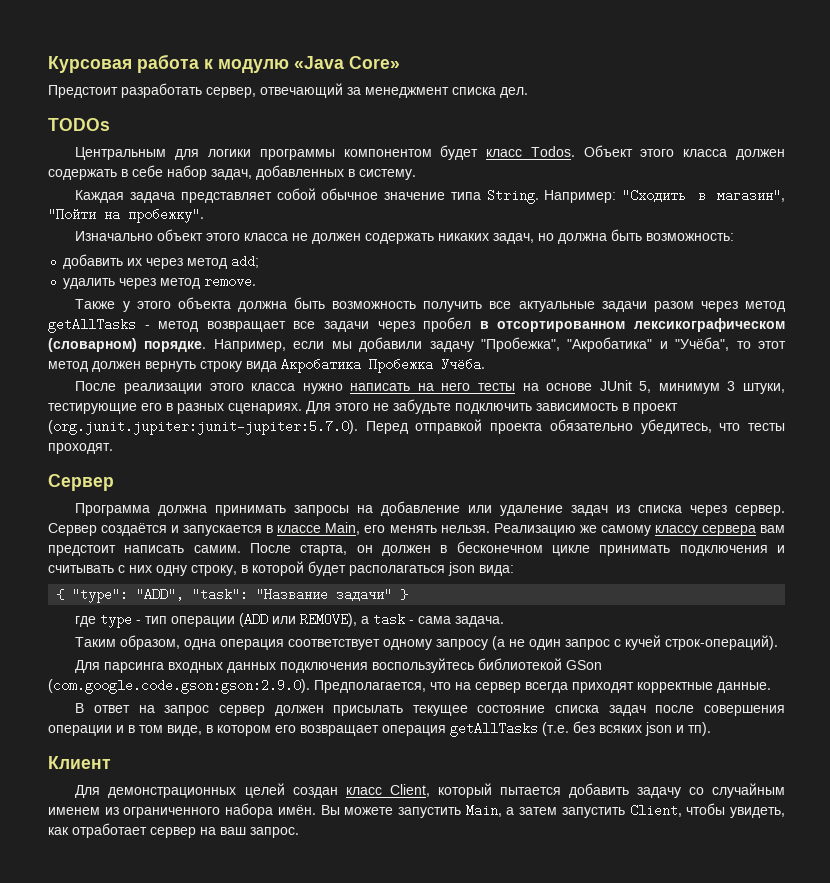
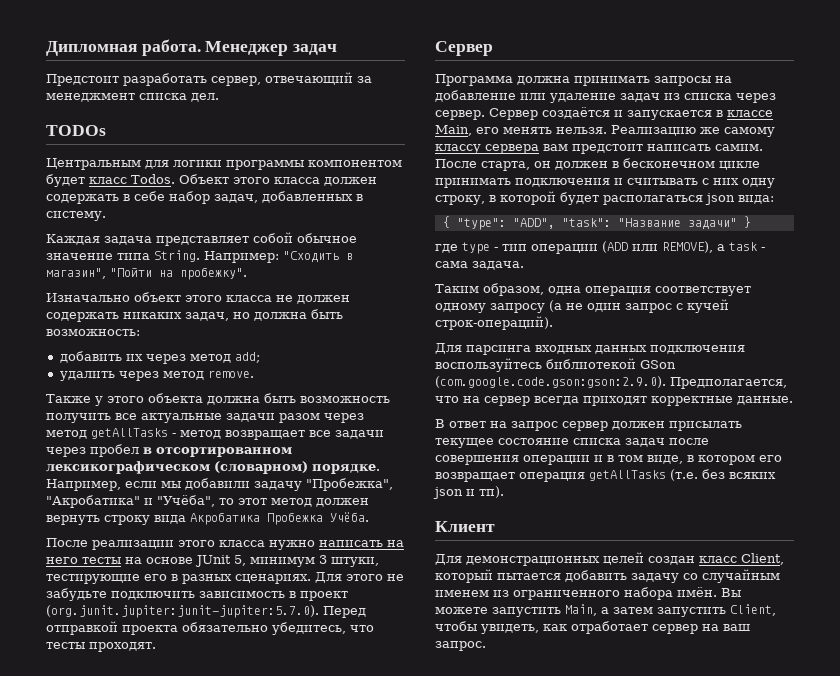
- Курсовая работа к модулю «Java Core»
+ Дипломная работа. Менеджер задач

